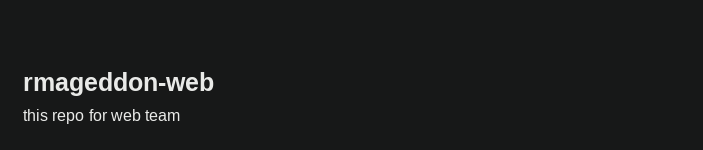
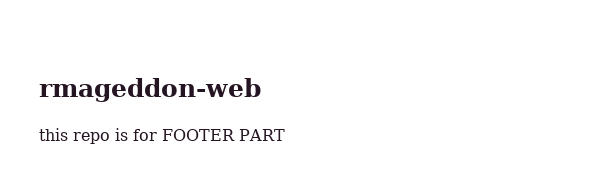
- this repo for web team
+ this repo is for FOOTER PART

